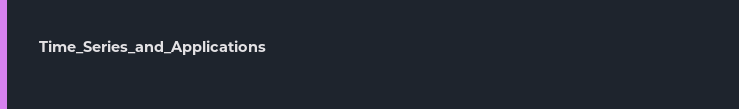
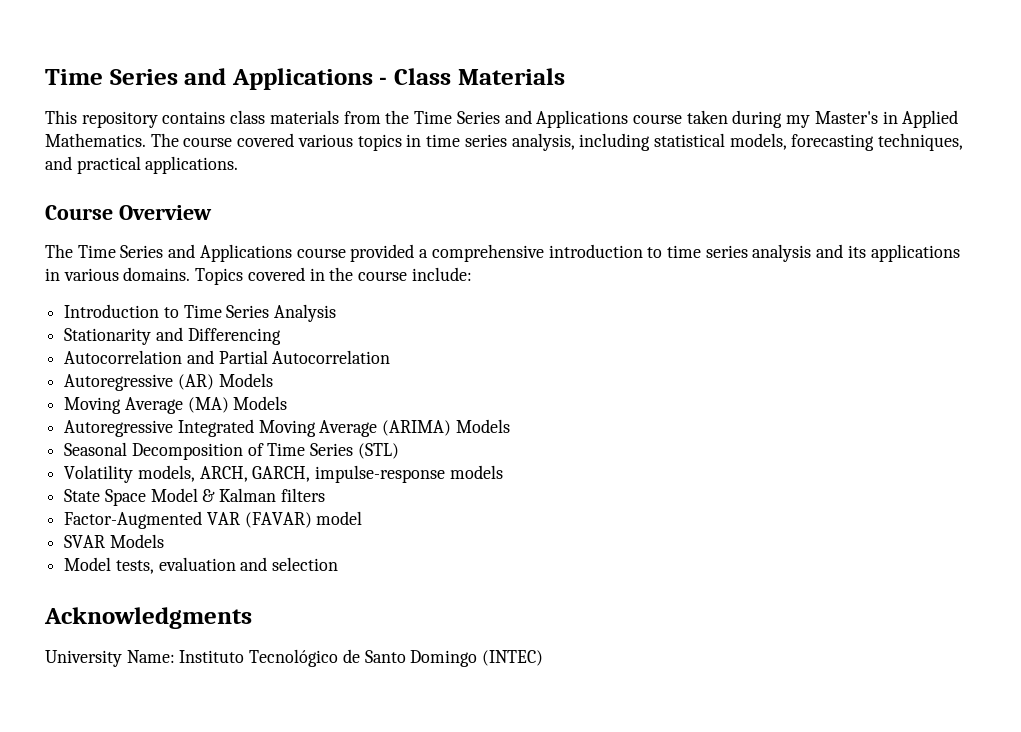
- Time_Series_and_Applications
+ Time Series and Applications - Class Materials
+ This repository contains class materials from the Time Series and Applications course taken during my Master's in Applied Mathematics. The course covered various topics in time series analysis, including statistical models, forecasting techniques, and practical applications.
+ Course Overview
+ The Time Series and Applications course provided a comprehensive introduction to time series analysis and its applications in various domains. Topics covered in the course include:
+ Introduction to Time Series Analysis
+ Stationarity and Differencing
+ Autocorrelation and Partial Autocorrelation
+ Autoregressive (AR) Models
+ Moving Average (MA) Models
+ Autoregressive Integrated Moving Average (ARIMA) Models
+ Seasonal Decomposition of Time Series (STL)
+ Volatility models, ARCH, GARCH, impulse-response models
+ State Space Model & Kalman filters
+ Factor-Augmented VAR (FAVAR) model
+ SVAR Models
+ Model tests, evaluation and selection
+ Acknowledgments
+ University Name: Instituto Tecnológico de Santo Domingo (INTEC)

